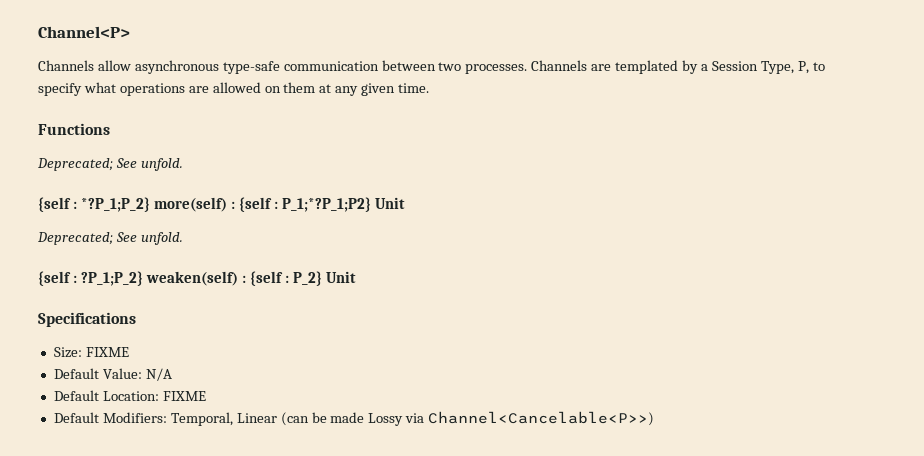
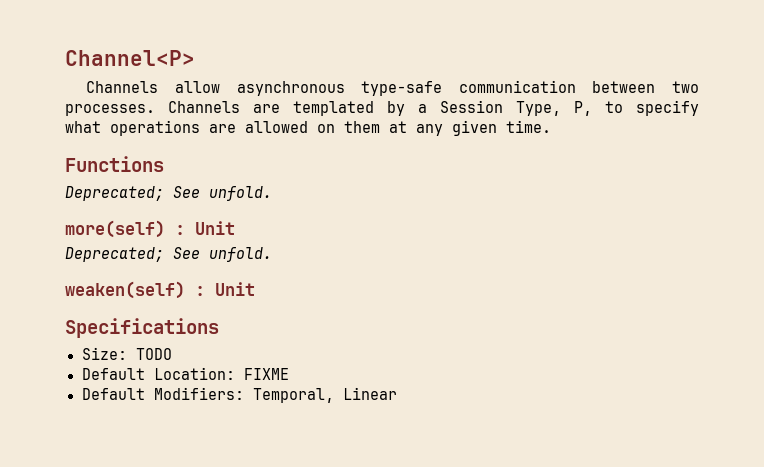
- {self : *?P_1;P_2} more(self) : {self : P_1;*?P_1;P2} Unit
+ more(self) : Unit
  Deprecated; See unfold.
- {self : ?P_1;P_2} weaken(self) : {self : P_2} Unit
+ weaken(self) : Unit
- Size: FIXME
- Default Value: N/A
+ Size: TODO
- Default Modifiers: Temporal, Linear (can be made Lossy via Channel<Cancelable<P>>)
+ Default Modifiers: Temporal, Linear

